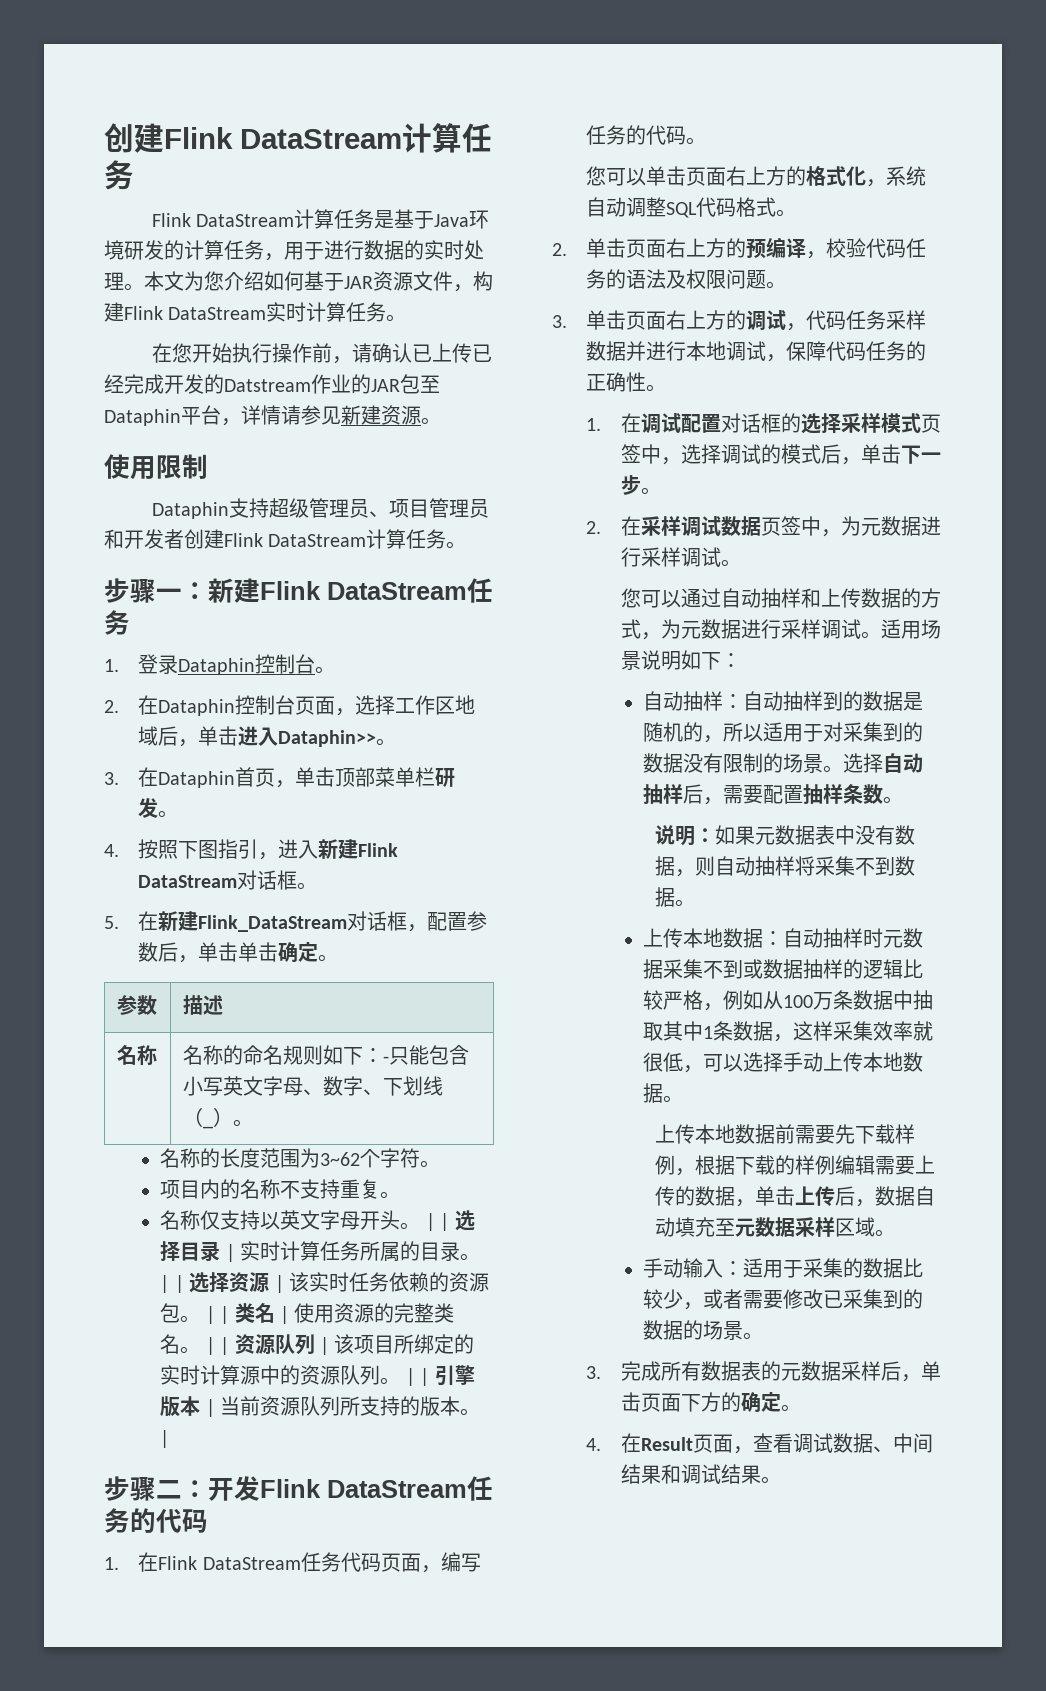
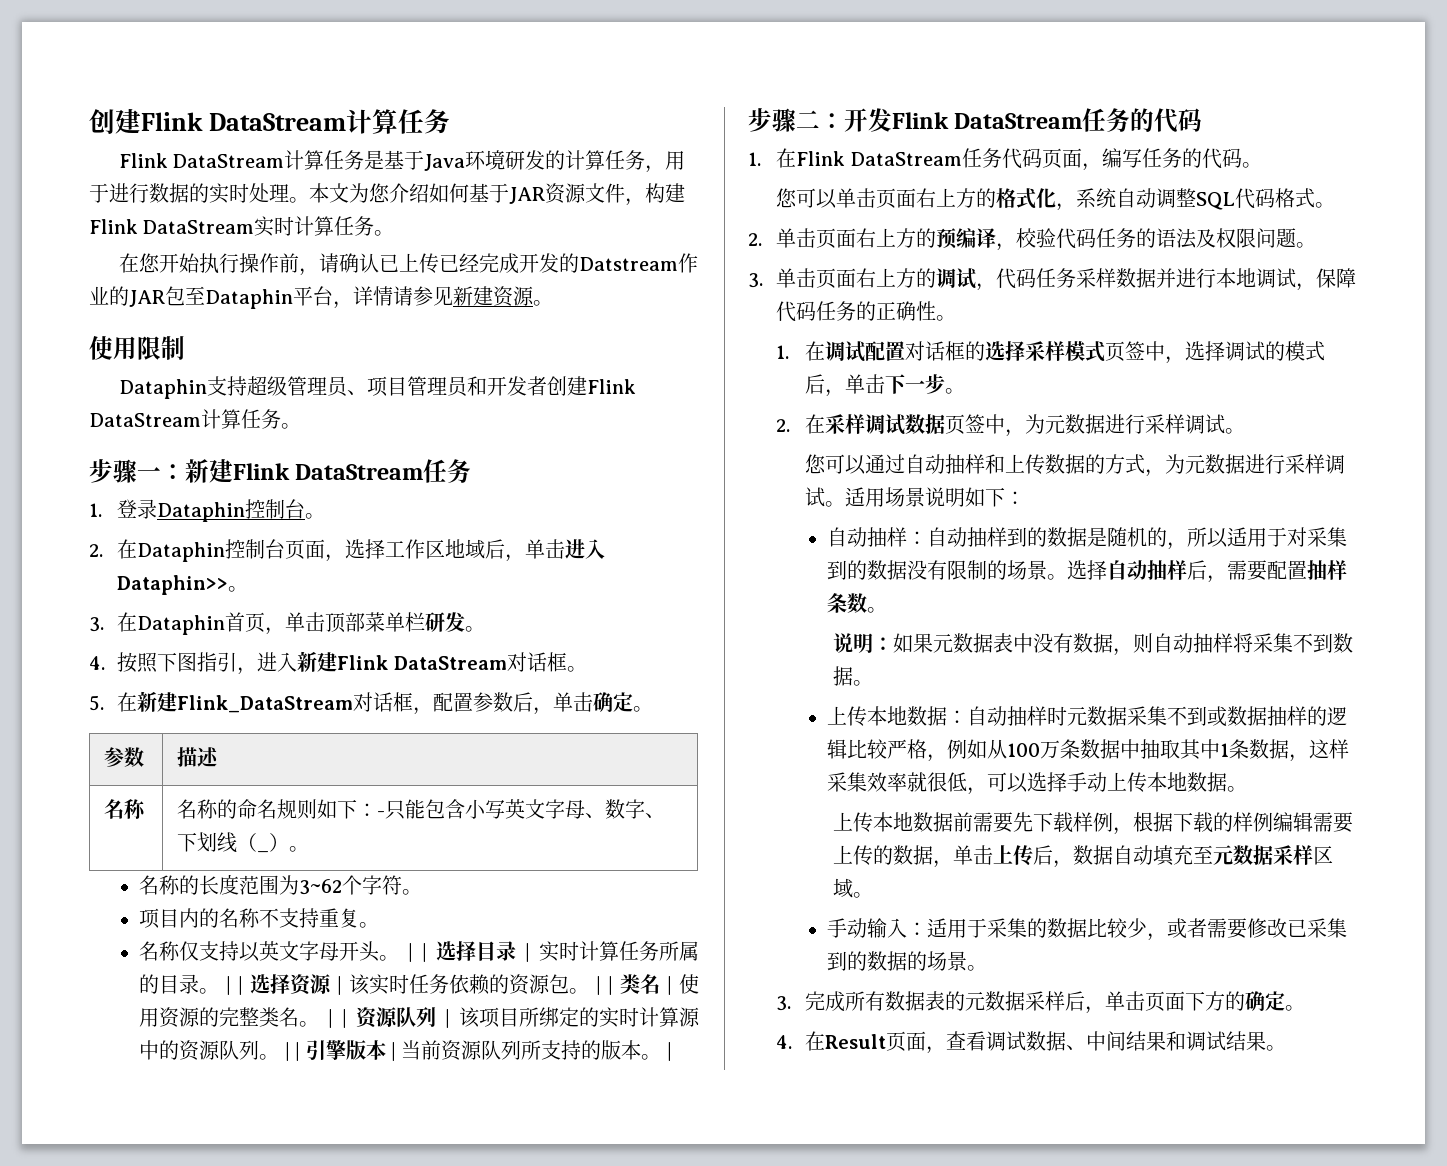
- 5.在新建Flink_DataStream对话框，配置参数后，单击单击确定。
+ 5.在新建Flink_DataStream对话框，配置参数后，单击确定。

